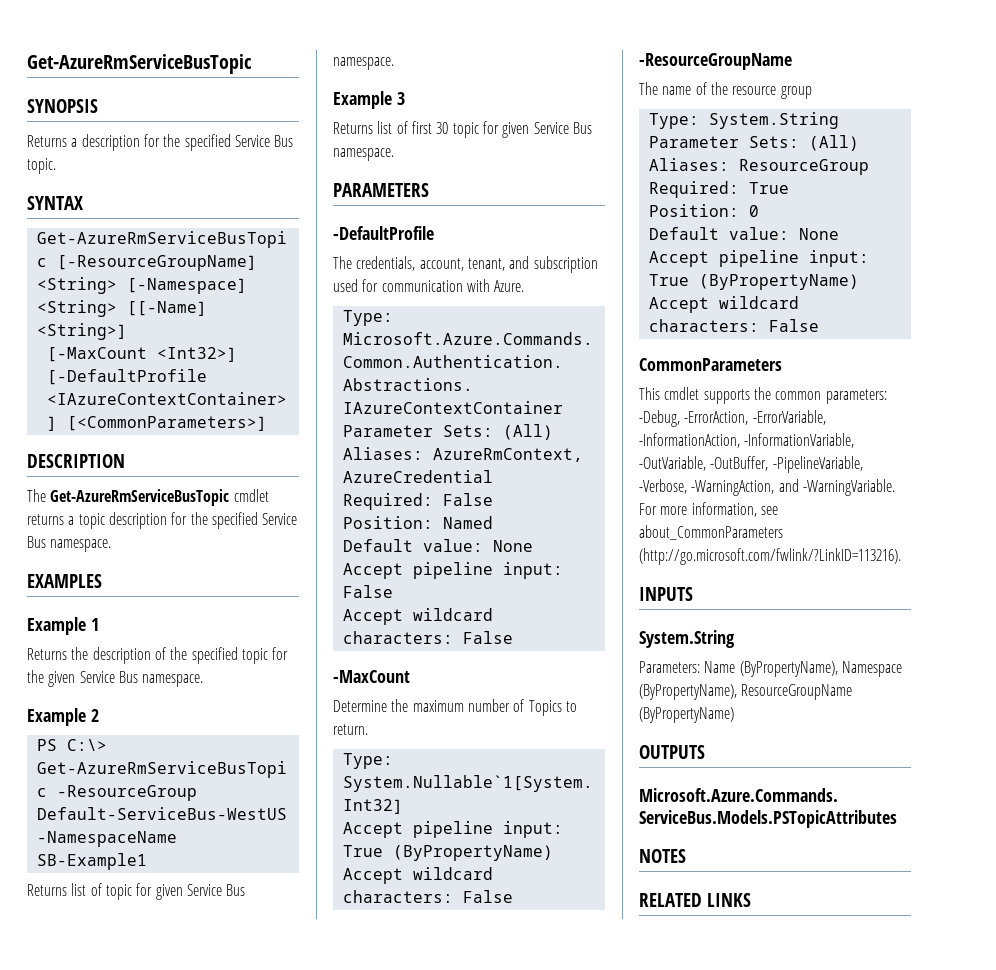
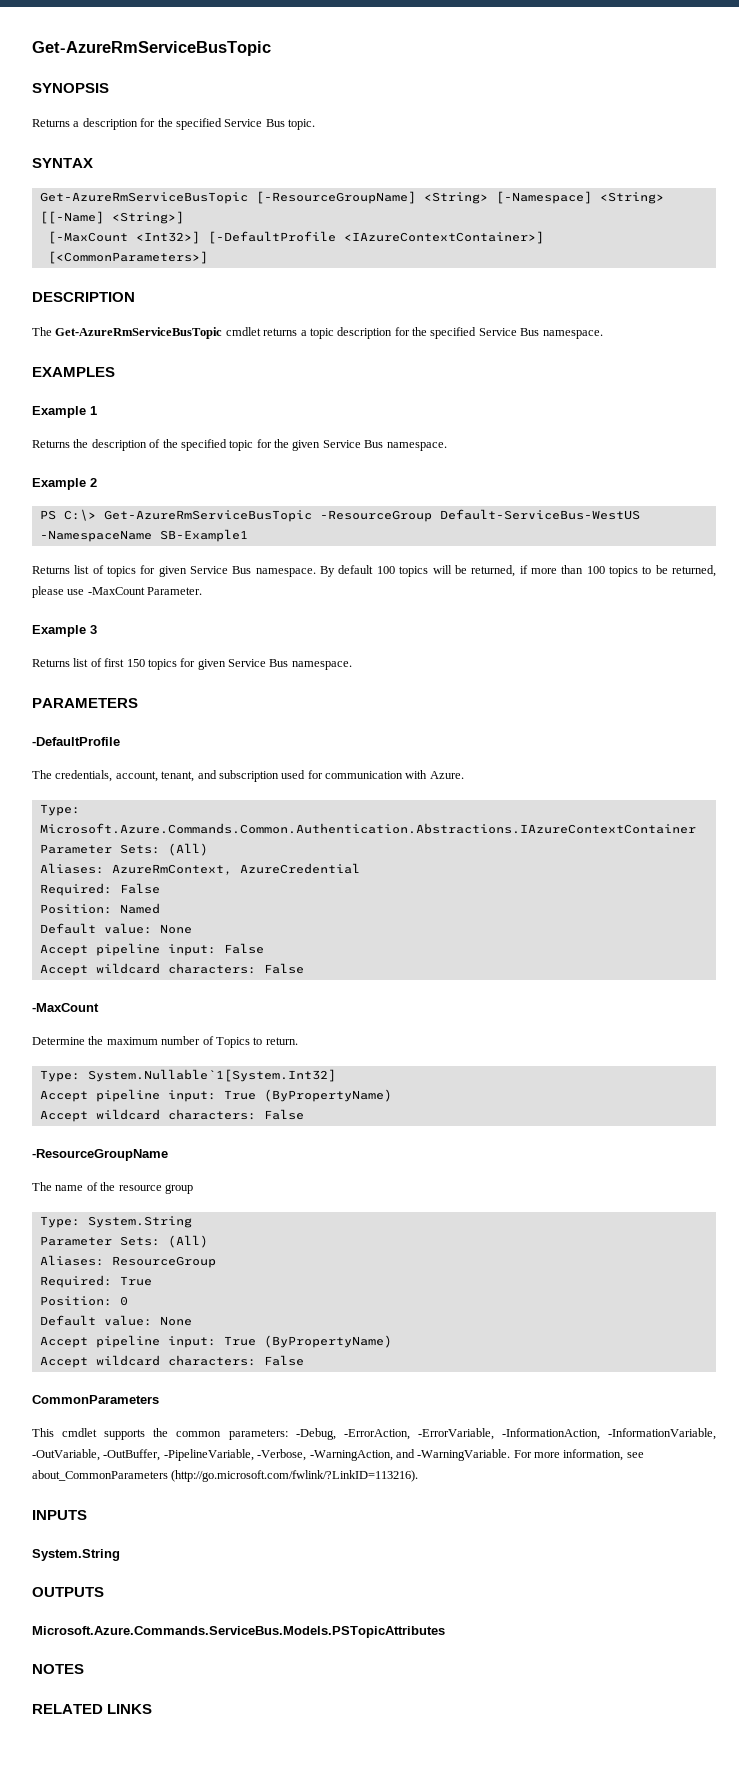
- Returns list of topic for given Service Bus namespace.
+ Returns list of topics for given Service Bus namespace. By default 100 topics will be returned, if more than 100 topics to be returned, please use -MaxCount Parameter.
- Returns list of first 30 topic for given Service Bus namespace.
+ Returns list of first 150 topics for given Service Bus namespace.
- Parameters: Name (ByPropertyName), Namespace (ByPropertyName), ResourceGroupName (ByPropertyName)

